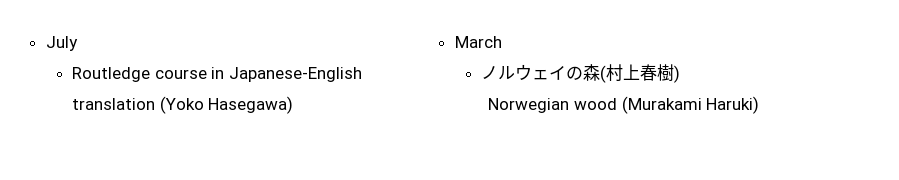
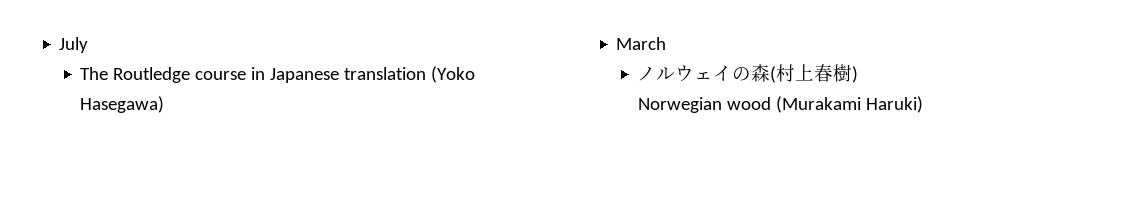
- Routledge course in Japanese-English translation (Yoko Hasegawa)
+ The Routledge course in Japanese translation (Yoko Hasegawa)

